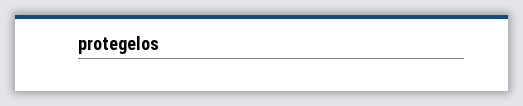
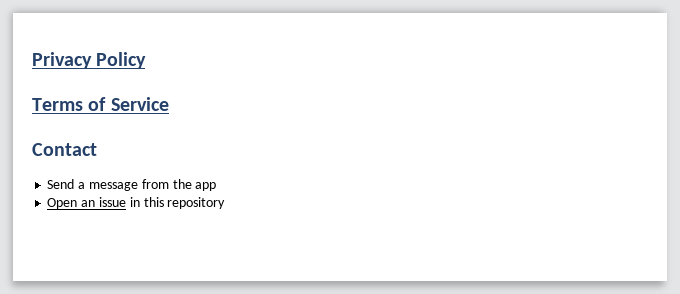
- protegelos
+ Privacy Policy
+ Terms of Service
+ Contact
+ Send a message from the app
+ Open an issue in this repository

